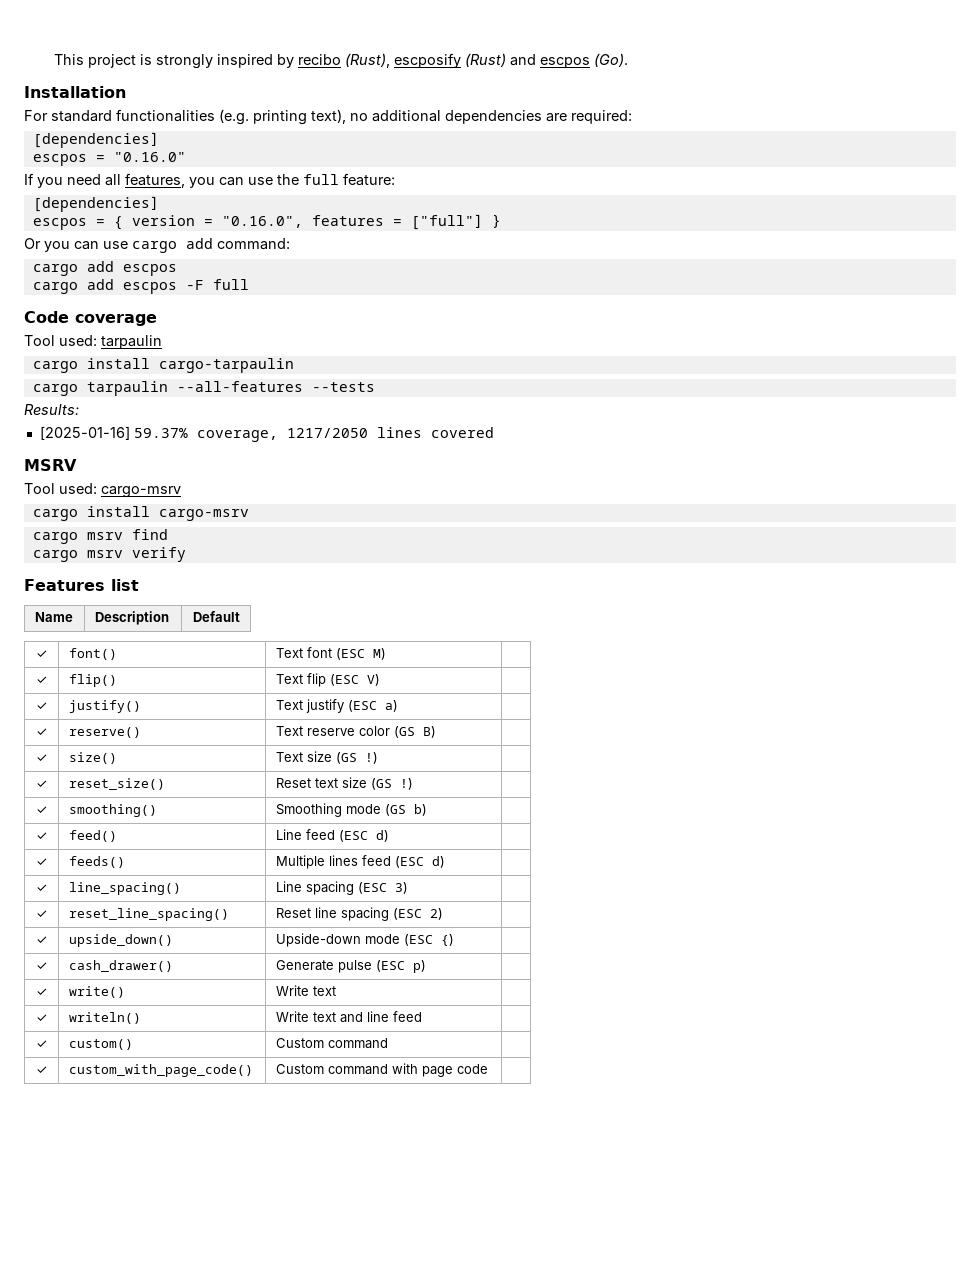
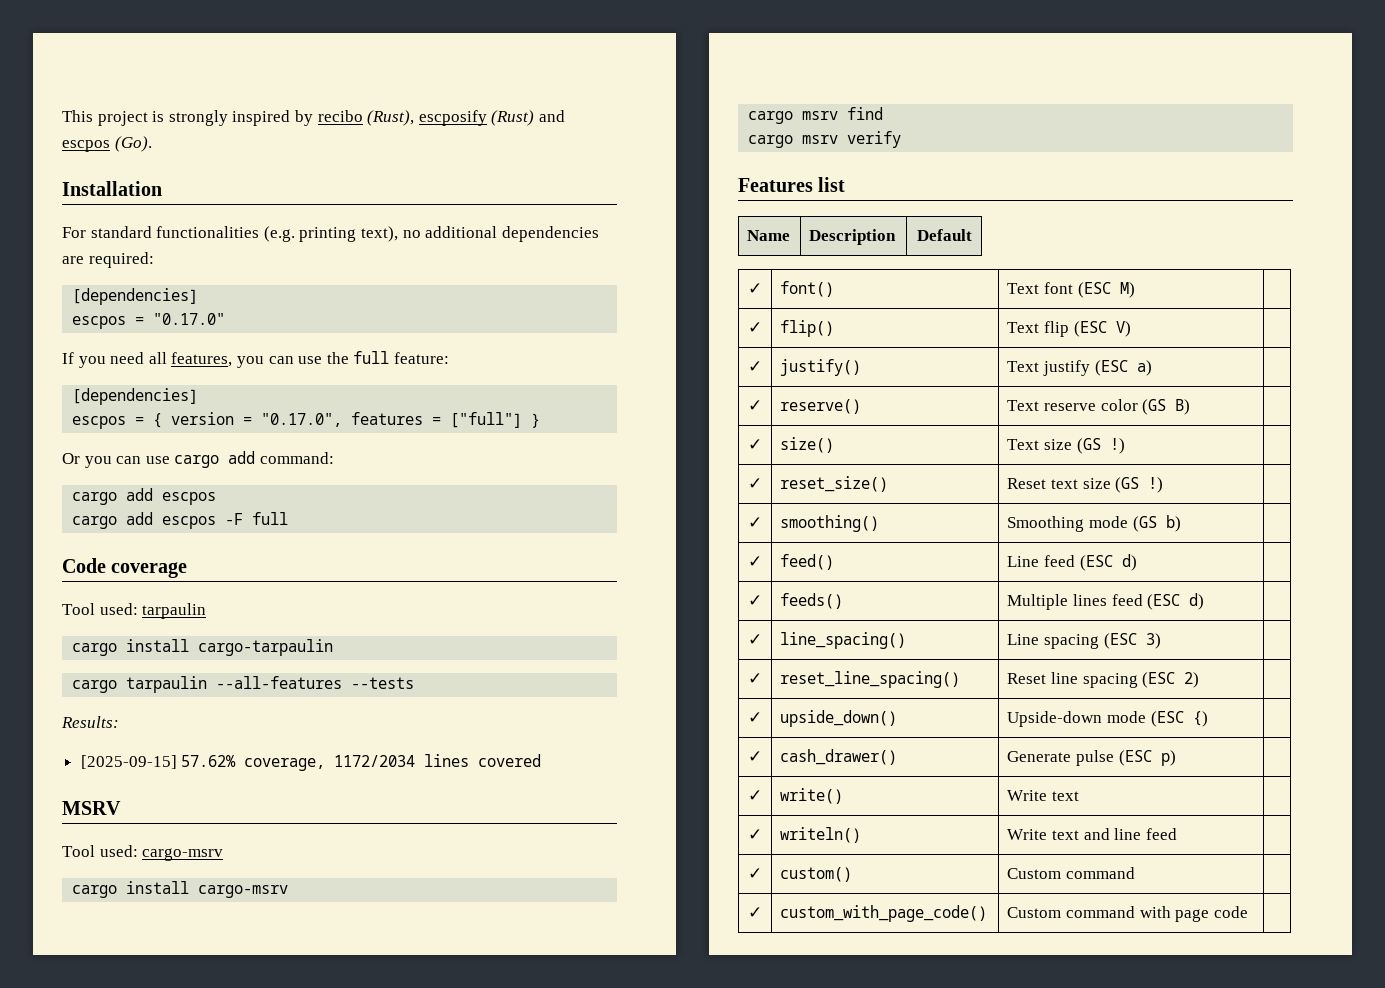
- escpos = "0.16.0"
+ escpos = "0.17.0"
- escpos = { version = "0.16.0", features = ["full"] }
+ escpos = { version = "0.17.0", features = ["full"] }
- [2025-01-16] 59.37% coverage, 1217/2050 lines covered
+ [2025-09-15] 57.62% coverage, 1172/2034 lines covered

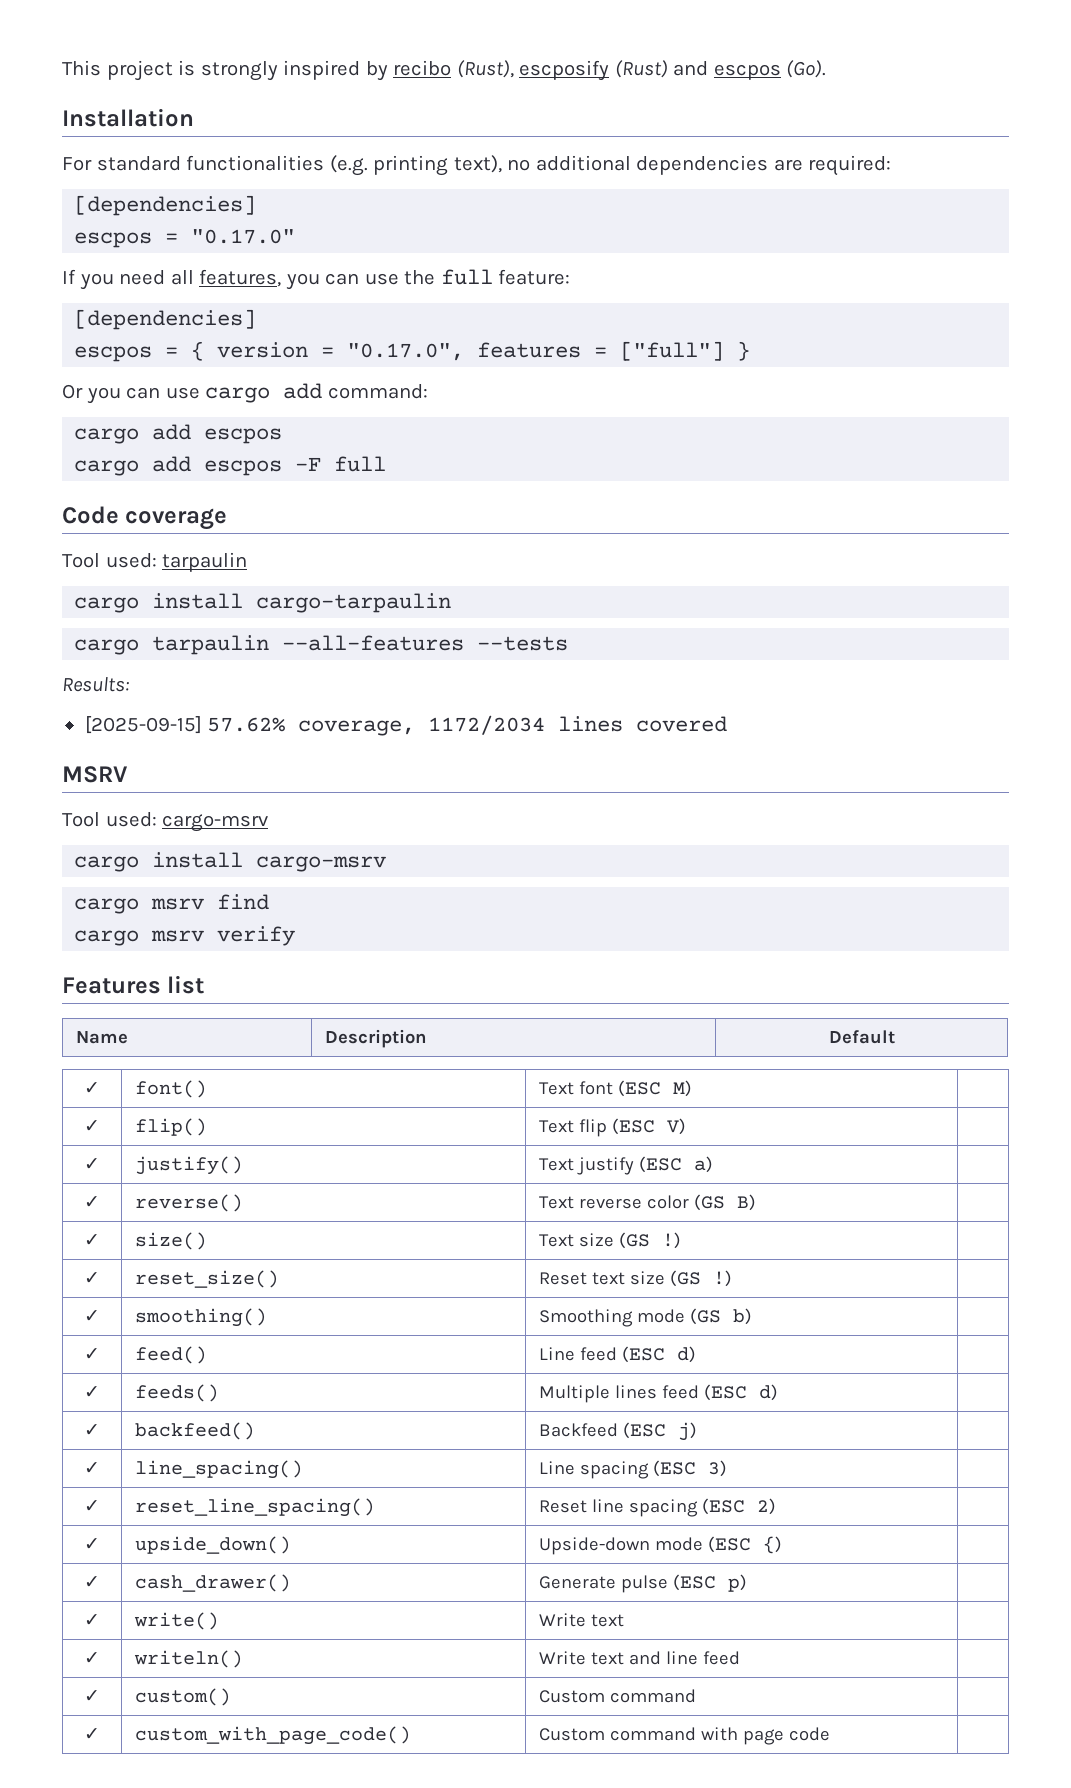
- ✓ | reserve() | Text reserve color (GS B) |
+ ✓ | reverse() | Text reverse color (GS B) |
+ ✓ | backfeed() | Backfeed (ESC j) |

